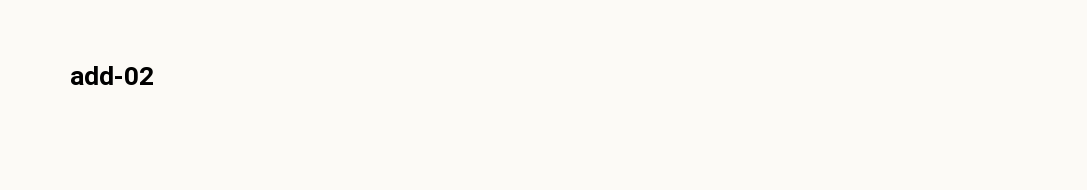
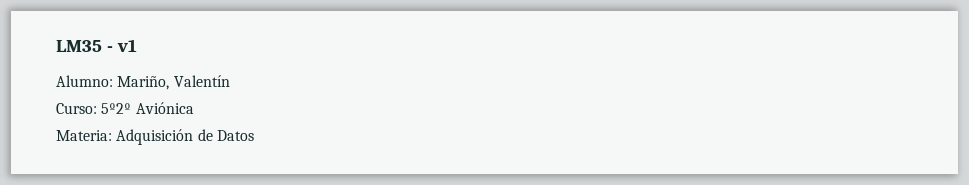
- add-02
+ LM35 - v1
+ Alumno: Mariño, Valentín
+ Curso: 5º2º Aviónica
+ Materia: Adquisición de Datos

